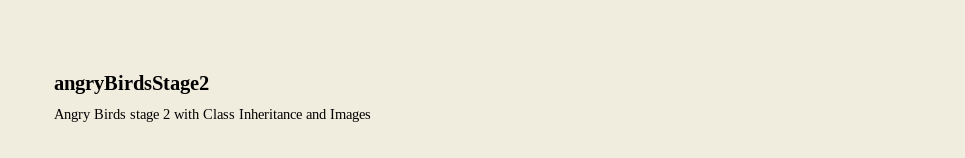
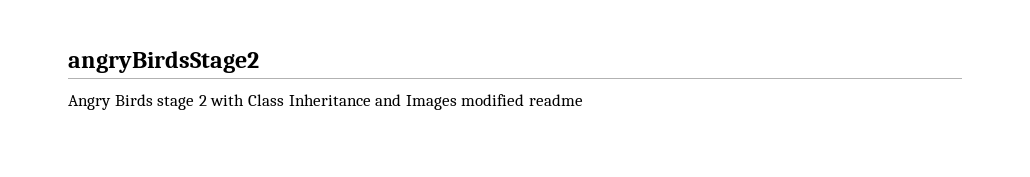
- Angry Birds stage 2 with Class Inheritance and Images
+ Angry Birds stage 2 with Class Inheritance and Images modified readme

